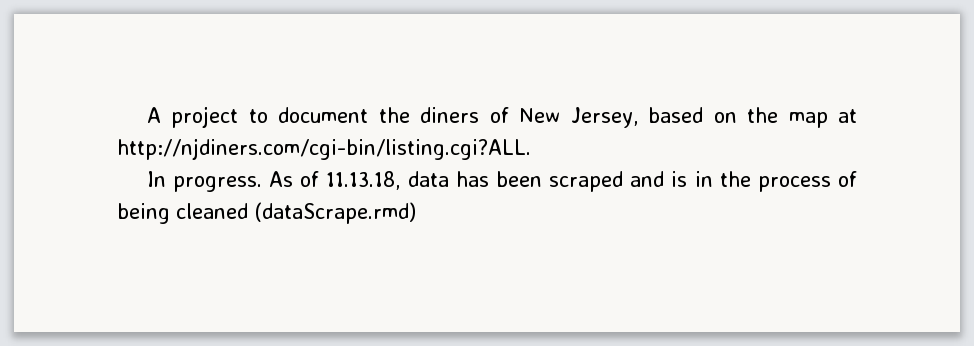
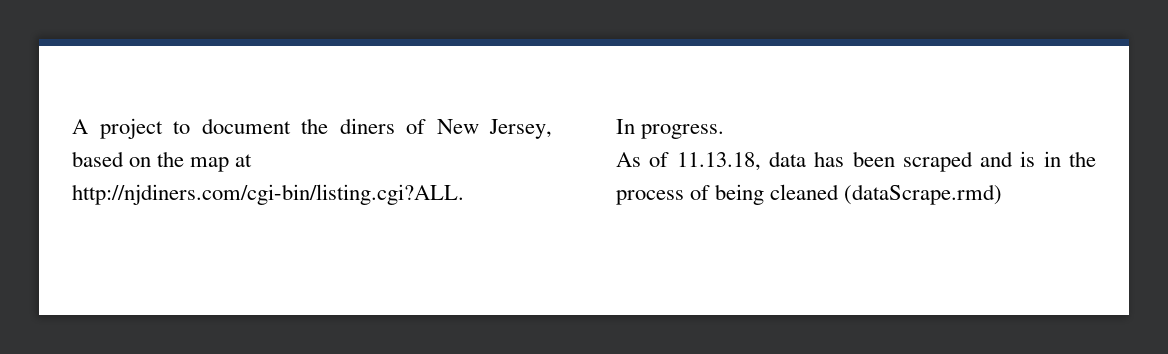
- In progress. As of 11.13.18, data has been scraped and is in the process of being cleaned (dataScrape.rmd)
+ In progress.
+ As of 11.13.18, data has been scraped and is in the process of being cleaned (dataScrape.rmd)

